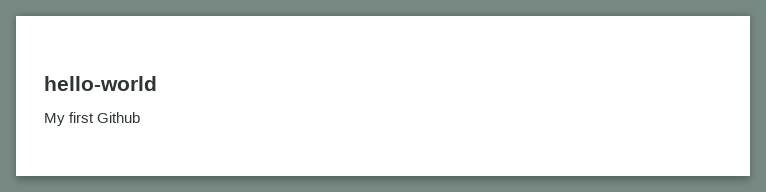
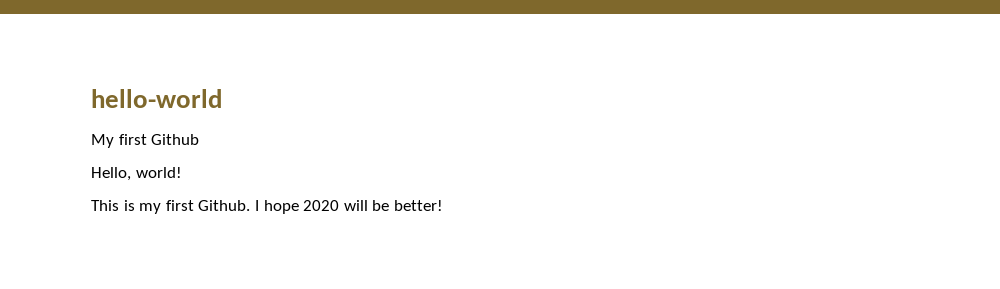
+ Hello, world!
+ This is my first Github. I hope 2020 will be better!

